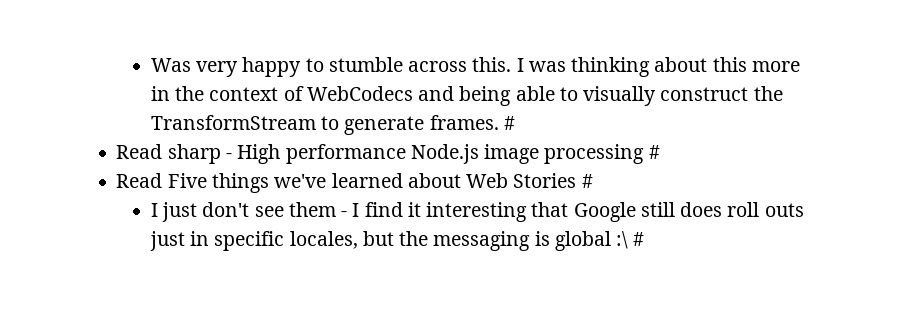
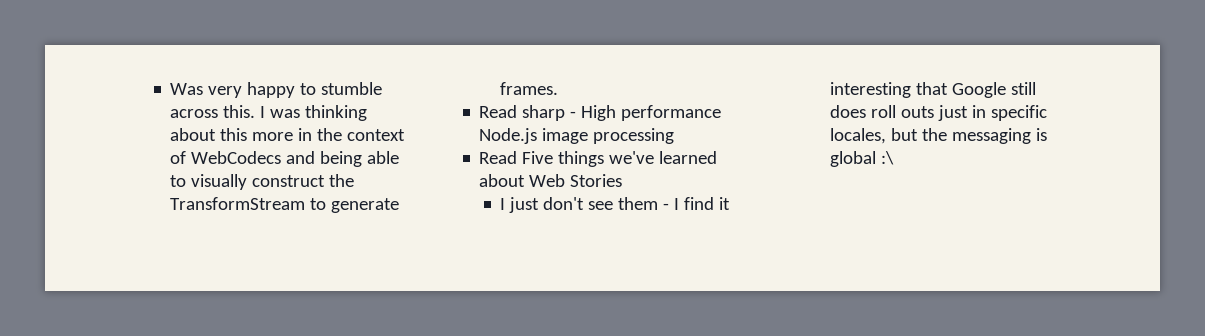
- I was thinking about this more in the context of WebCodecs and being able to visually construct the TransformStream to generate frames. #
+ I was thinking about this more in the context of WebCodecs and being able to visually construct the TransformStream to generate frames.
- Read sharp - High performance Node.js image processing #
+ Read sharp - High performance Node.js image processing
- Read Five things we've learned about Web Stories #
+ Read Five things we've learned about Web Stories
- I just don't see them - I find it interesting that Google still does roll outs just in specific locales, but the messaging is global :\ #
+ I just don't see them - I find it interesting that Google still does roll outs just in specific locales, but the messaging is global :\

